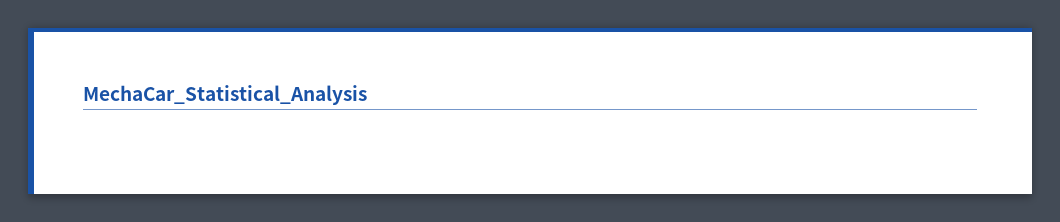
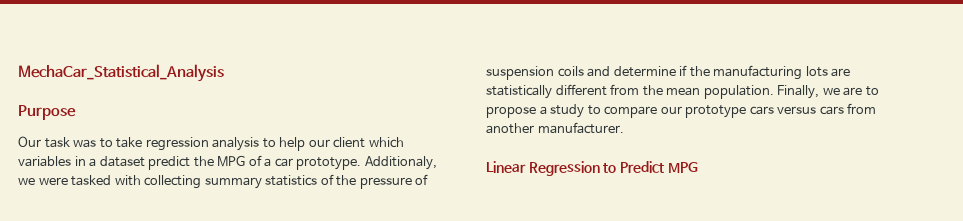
+ Purpose
+ Our task was to take regression analysis to help our client which variables in a dataset predict the MPG of a car prototype. Additionaly, we were tasked with collecting summary statistics of the pressure of suspension coils and determine if the manufacturing lots are statistically different from the mean population. Finally, we are to propose a study to compare our prototype cars versus cars from another manufacturer.
+ Linear Regression to Predict MPG

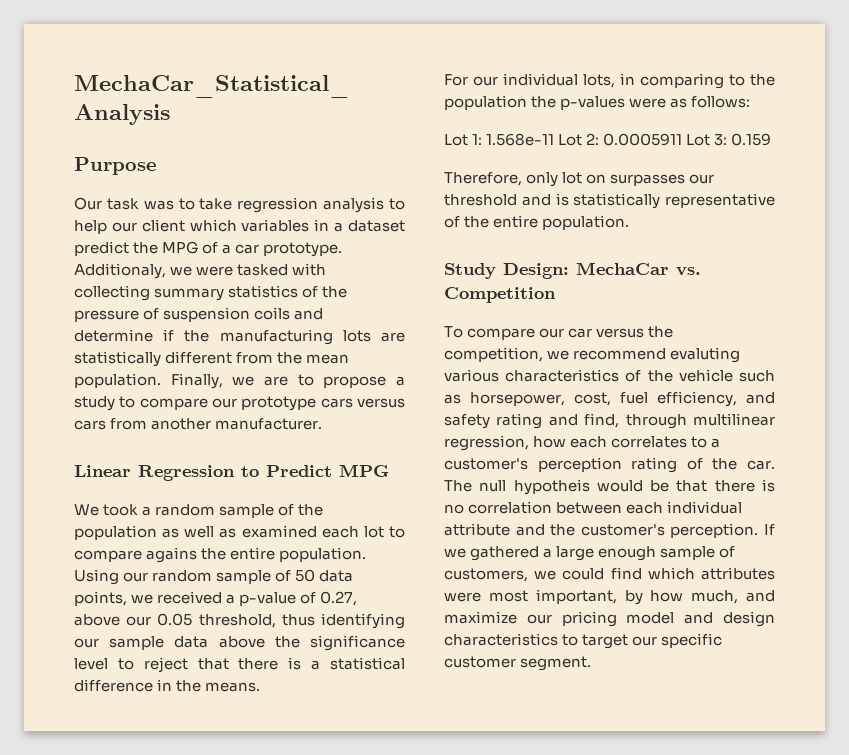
+ We took a random sample of the population as well as examined each lot to compare agains the entire population. Using our random sample of 50 data points, we received a p-value of 0.27, above our 0.05 threshold, thus identifying our sample data above the significance level to reject that there is a statistical difference in the means.
+ For our individual lots, in comparing to the population the p-values were as follows:
+ Lot 1: 1.568e-11 Lot 2: 0.0005911 Lot 3: 0.159
+ Therefore, only lot on surpasses our threshold and is statistically representative of the entire population.
+ Study Design: MechaCar vs. Competition
+ To compare our car versus the competition, we recommend evaluting various characteristics of the vehicle such as horsepower, cost, fuel efficiency, and safety rating and find, through multilinear regression, how each correlates to a customer's perception rating of the car. The null hypotheis would be that there is no correlation between each individual attribute and the customer's perception. If we gathered a large enough sample of customers, we could find which attributes were most important, by how much, and maximize our pricing model and design characteristics to target our specific customer segment.

